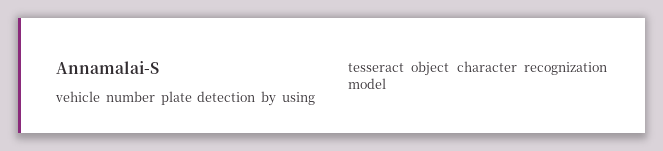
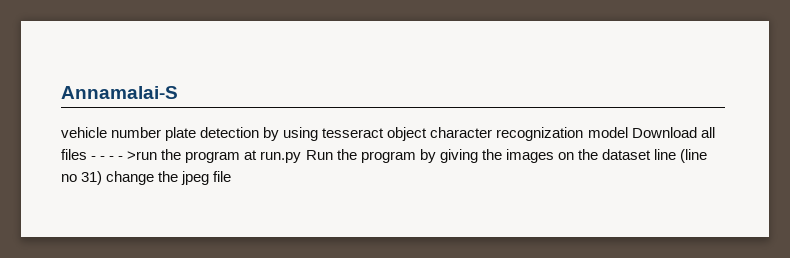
- vehicle number plate detection by using tesseract object character recognization model
+ vehicle number plate detection by using tesseract object character recognization model Download all files - - - - >run the program at run.py Run the program by giving the images on the dataset line (line no 31) change the jpeg file

